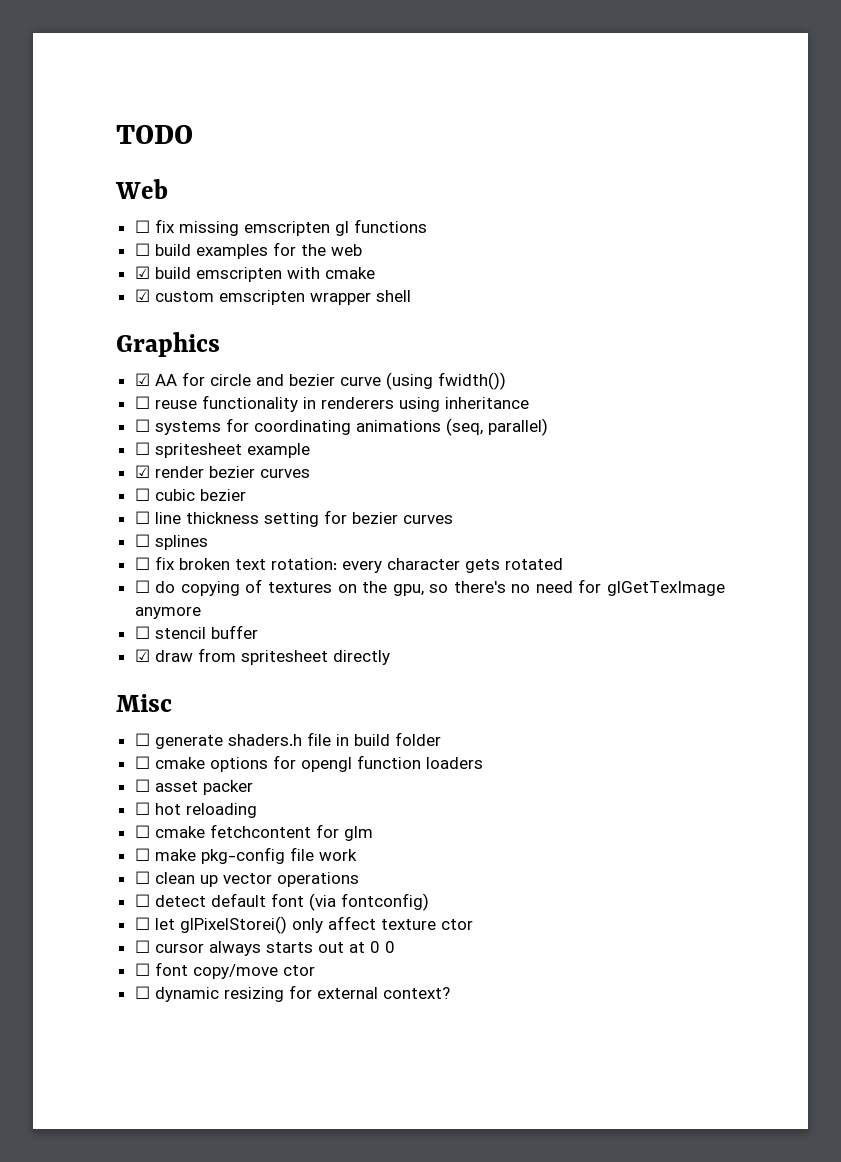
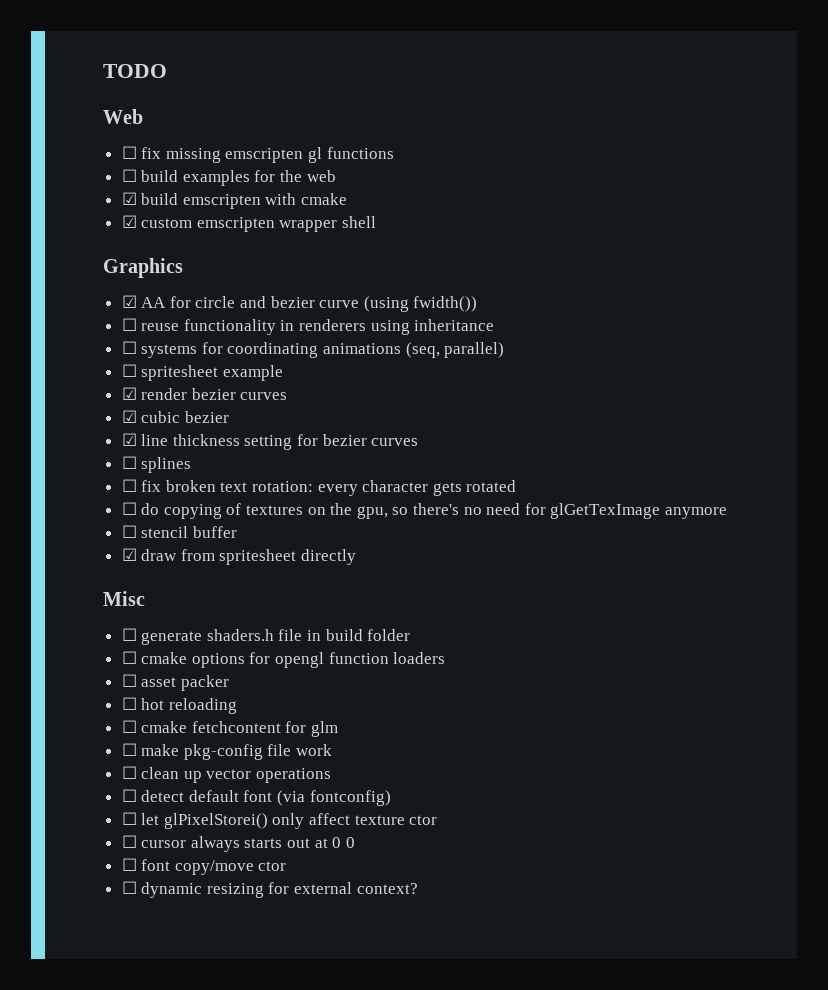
- ☐ cubic bezier
+ ☑ cubic bezier
- ☐ line thickness setting for bezier curves
+ ☑ line thickness setting for bezier curves

